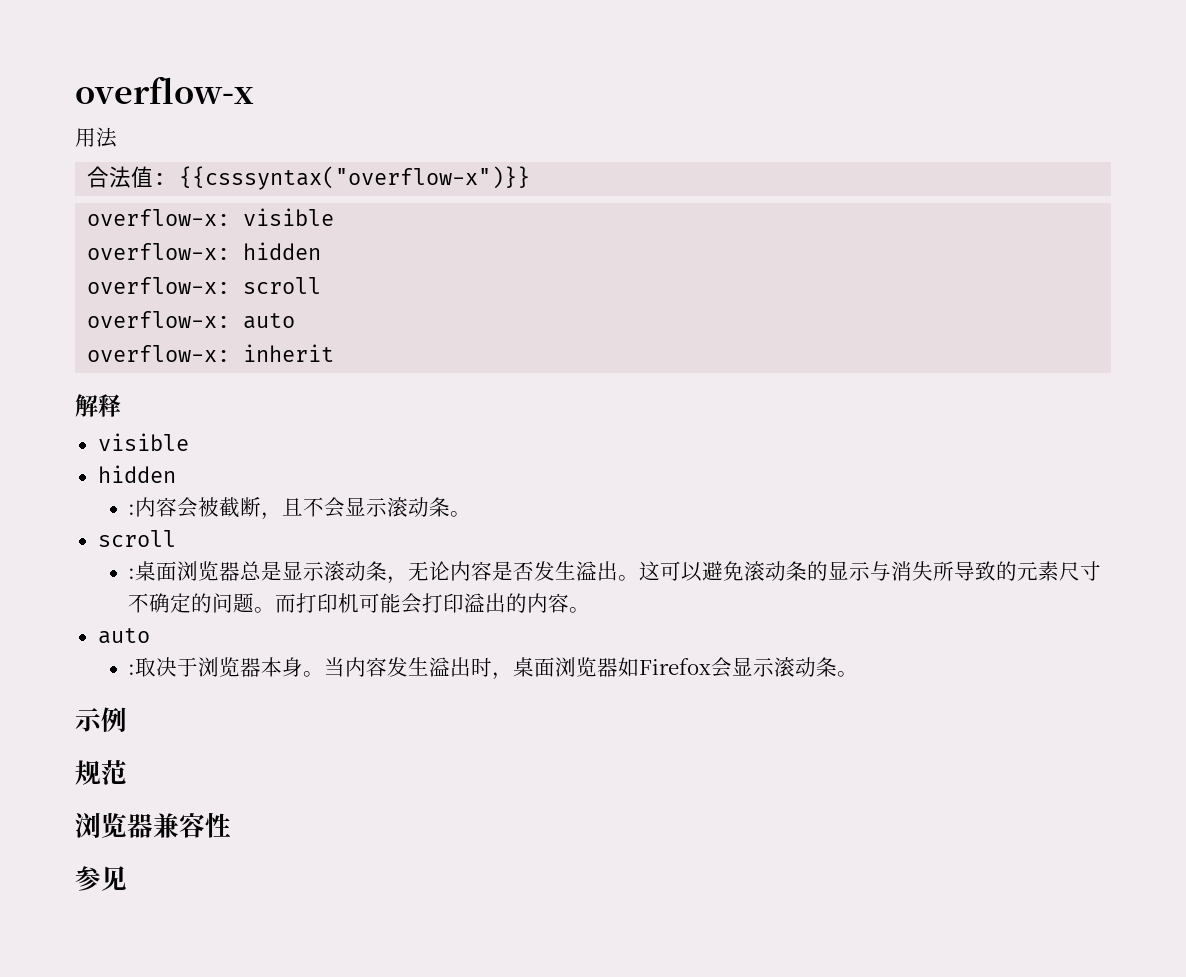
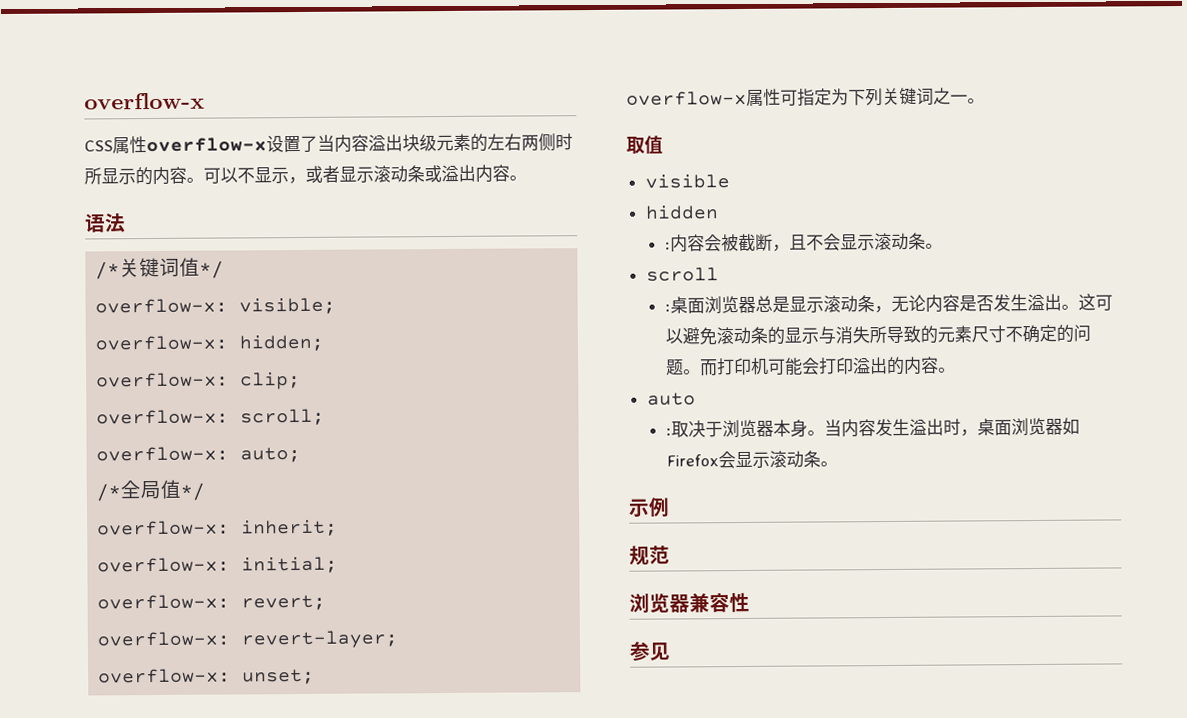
- 用法
- 合法值: {{csssyntax("overflow-x")}}
- overflow-x: visible
- overflow-x: hidden
- overflow-x: scroll
- overflow-x: auto
- overflow-x: inherit
- 解释
+ CSS属性overflow-x设置了当内容溢出块级元素的左右两侧时所显示的内容。可以不显示，或者显示滚动条或溢出内容。
+ 语法
+ /*关键词值*/
+ overflow-x: visible;
+ overflow-x: hidden;
+ overflow-x: clip;
+ overflow-x: scroll;
+ overflow-x: auto;
+ /*全局值*/
+ overflow-x: inherit;
+ overflow-x: initial;
+ overflow-x: revert;
+ overflow-x: revert-layer;
+ overflow-x: unset;
+ overflow-x属性可指定为下列关键词之一。
+ 取值

